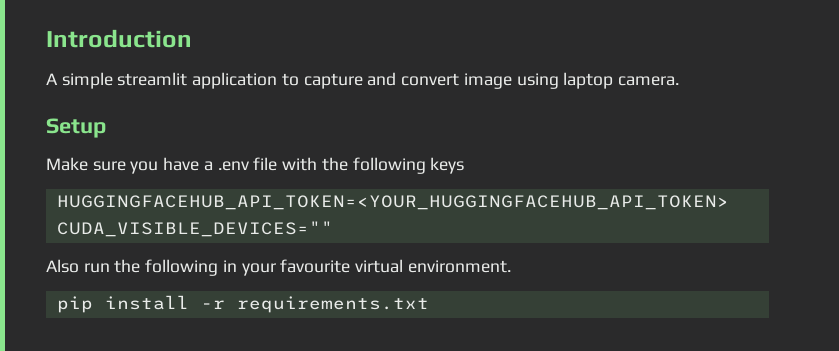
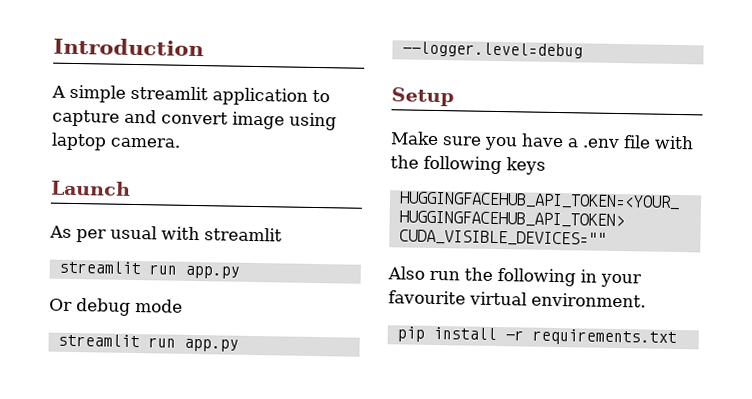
+ Launch
+ As per usual with streamlit
+ streamlit run app.py
+ Or debug mode
+ streamlit run app.py --logger.level=debug

